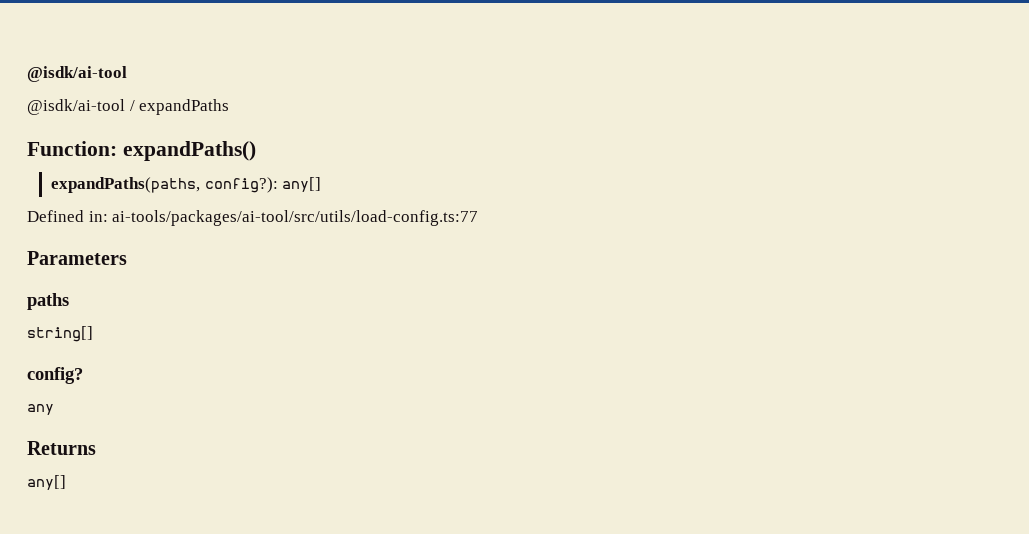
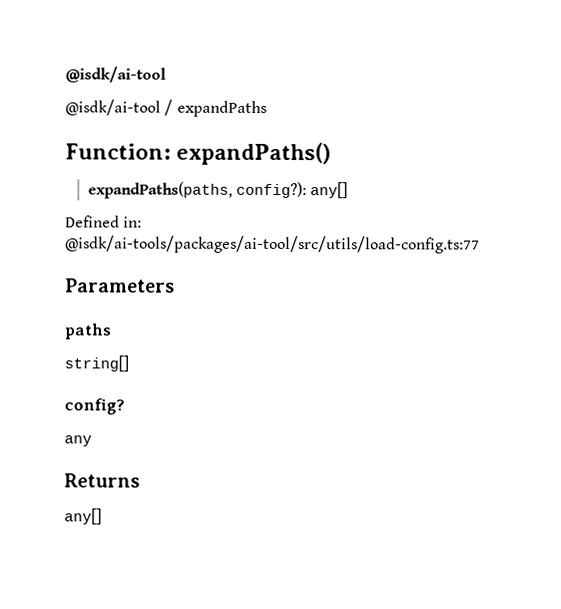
- Defined in: ai-tools/packages/ai-tool/src/utils/load-config.ts:77
+ Defined in: @isdk/ai-tools/packages/ai-tool/src/utils/load-config.ts:77

